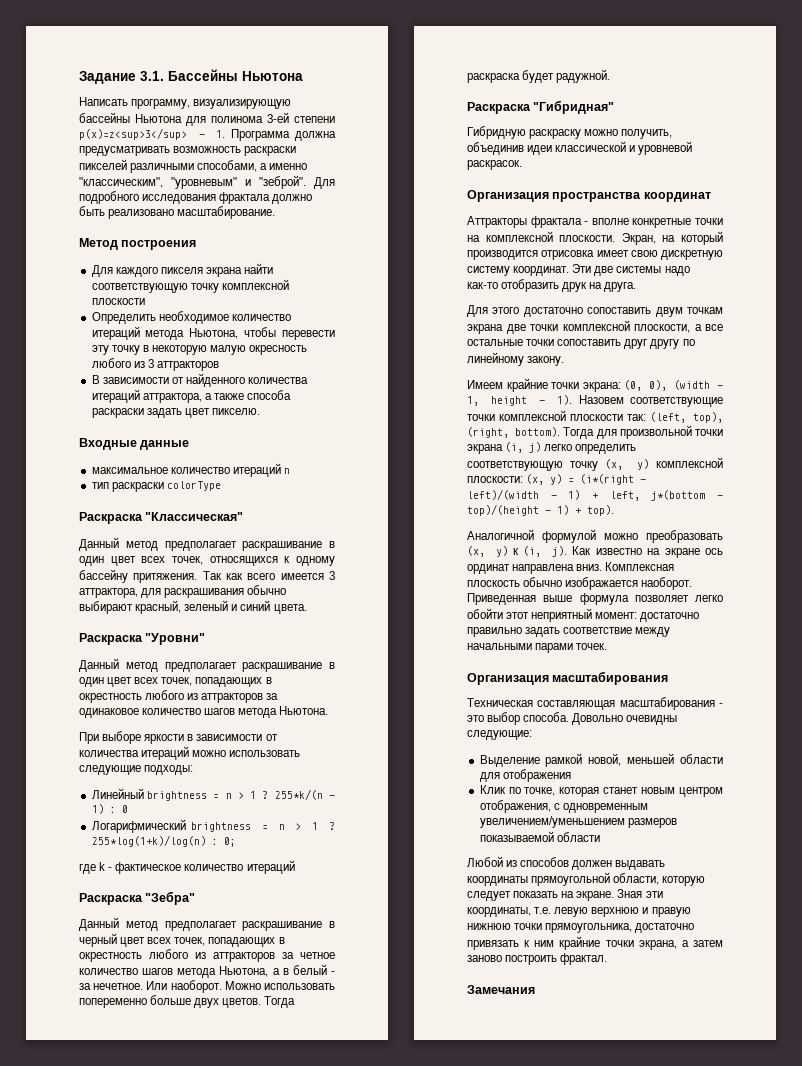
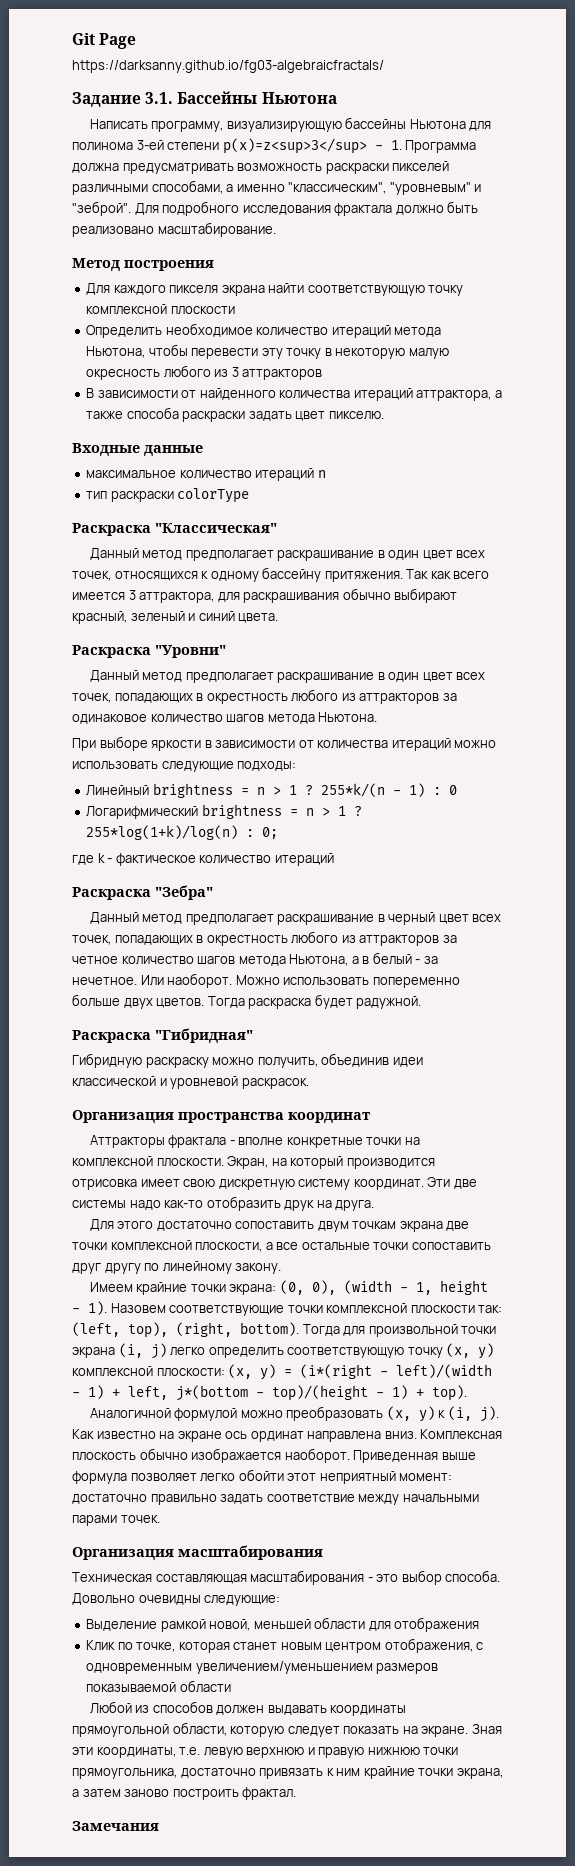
+ Git Page
+ https://darksanny.github.io/fg03-algebraicfractals/

